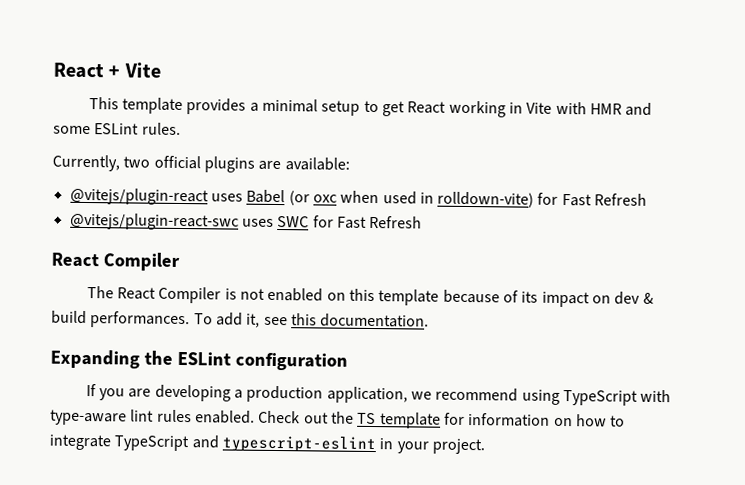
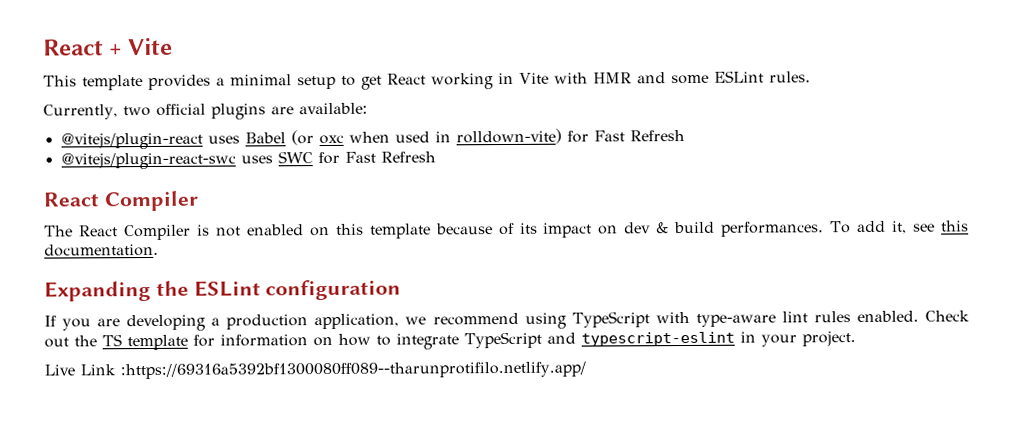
+ Live Link :https://69316a5392bf1300080ff089--tharunprotifilo.netlify.app/

